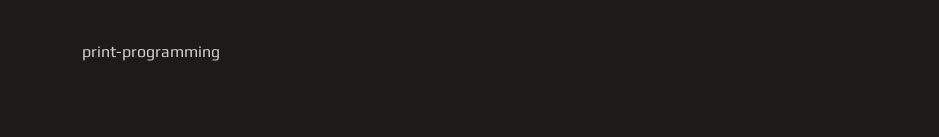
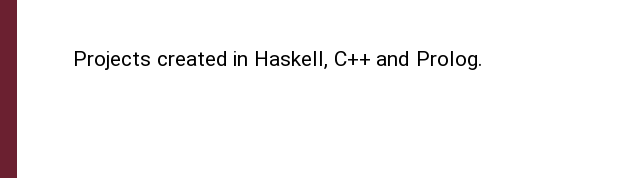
- print-programming
+ Projects created in Haskell, C++ and Prolog.

